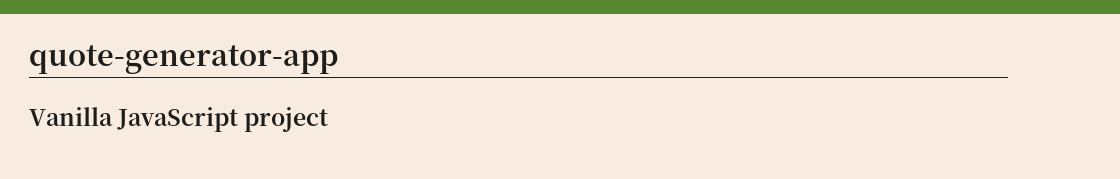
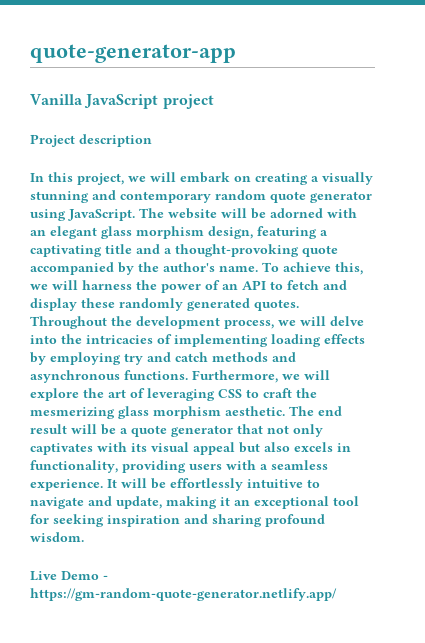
+ Project description
+ In this project, we will embark on creating a visually stunning and contemporary random quote generator using JavaScript. The website will be adorned with an elegant glass morphism design, featuring a captivating title and a thought-provoking quote accompanied by the author's name. To achieve this, we will harness the power of an API to fetch and display these randomly generated quotes. Throughout the development process, we will delve into the intricacies of implementing loading effects by employing try and catch methods and asynchronous functions. Furthermore, we will explore the art of leveraging CSS to craft the mesmerizing glass morphism aesthetic. The end result will be a quote generator that not only captivates with its visual appeal but also excels in functionality, providing users with a seamless experience. It will be effortlessly intuitive to navigate and update, making it an exceptional tool for seeking inspiration and sharing profound wisdom.
+ Live Demo - https://gm-random-quote-generator.netlify.app/

